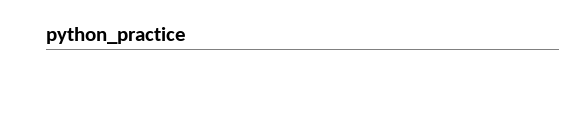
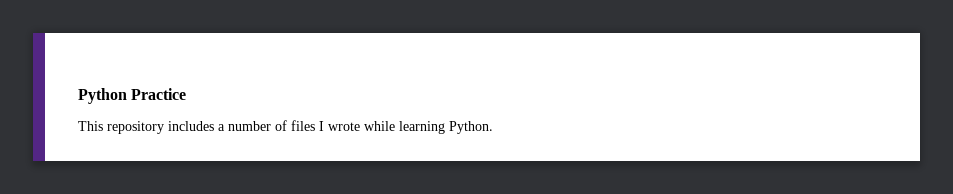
- python_practice
+ Python Practice
+ This repository includes a number of files I wrote while learning Python.

